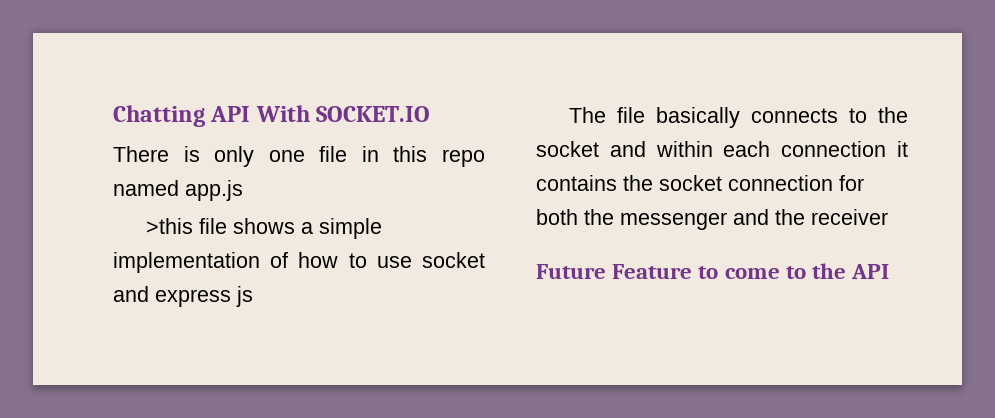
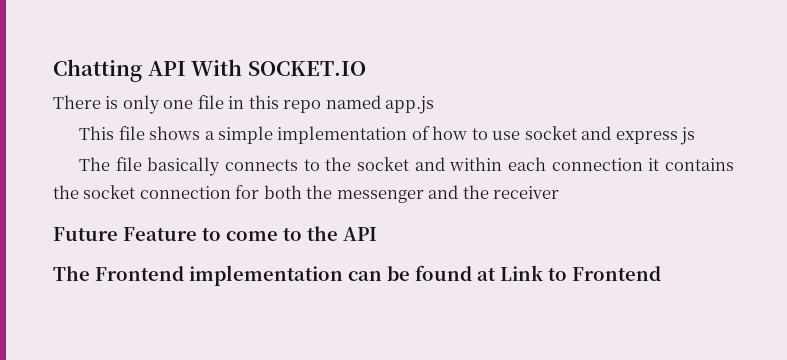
- >this file shows a simple implementation of how to use socket and express js
+ This file shows a simple implementation of how to use socket and express js
+ The Frontend implementation can be found at Link to Frontend

